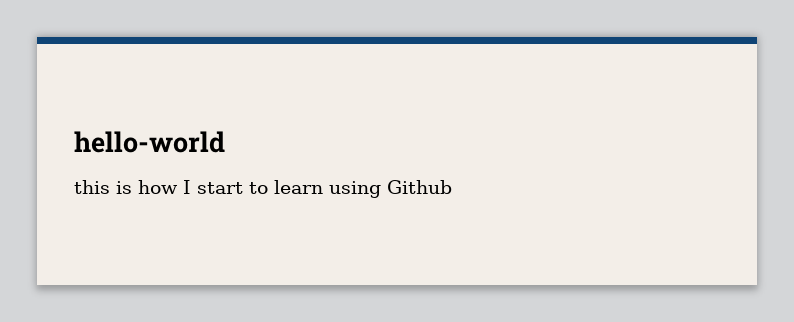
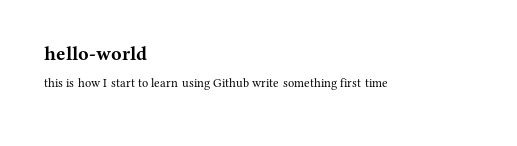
- this is how I start to learn using Github
+ this is how I start to learn using Github write something first time

